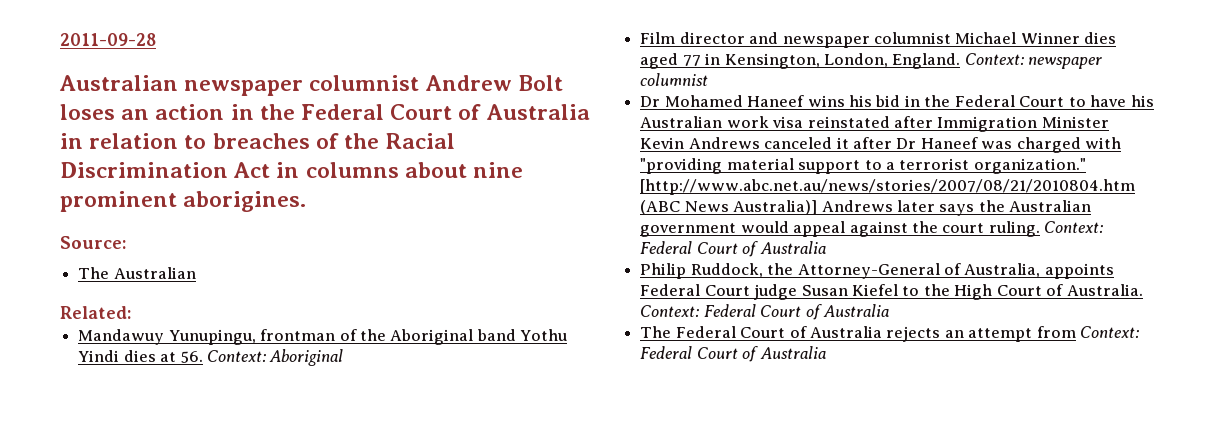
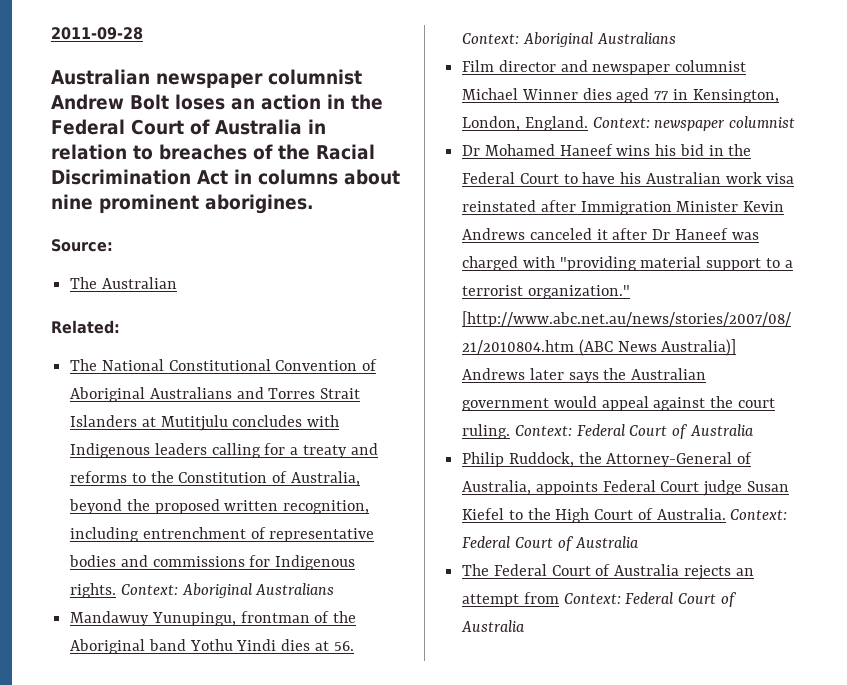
+ The National Constitutional Convention of Aboriginal Australians and Torres Strait Islanders at Mutitjulu concludes with Indigenous leaders calling for a treaty and reforms to the Constitution of Australia, beyond the proposed written recognition, including entrenchment of representative bodies and commissions for Indigenous rights. Context: Aboriginal Australians
- Mandawuy Yunupingu, frontman of the Aboriginal band Yothu Yindi dies at 56. Context: Aboriginal
+ Mandawuy Yunupingu, frontman of the Aboriginal band Yothu Yindi dies at 56. Context: Aboriginal Australians

